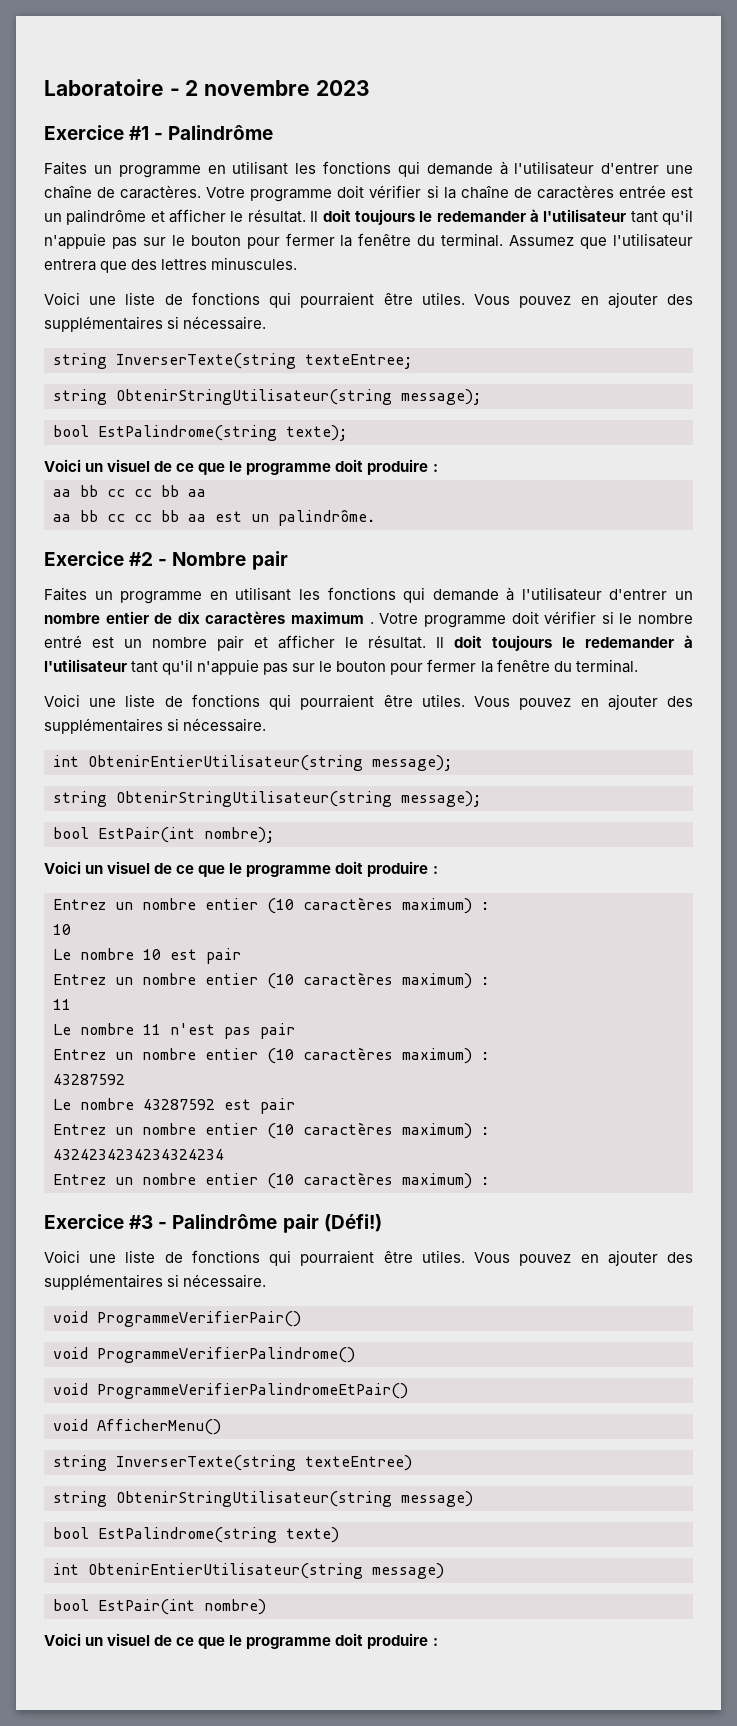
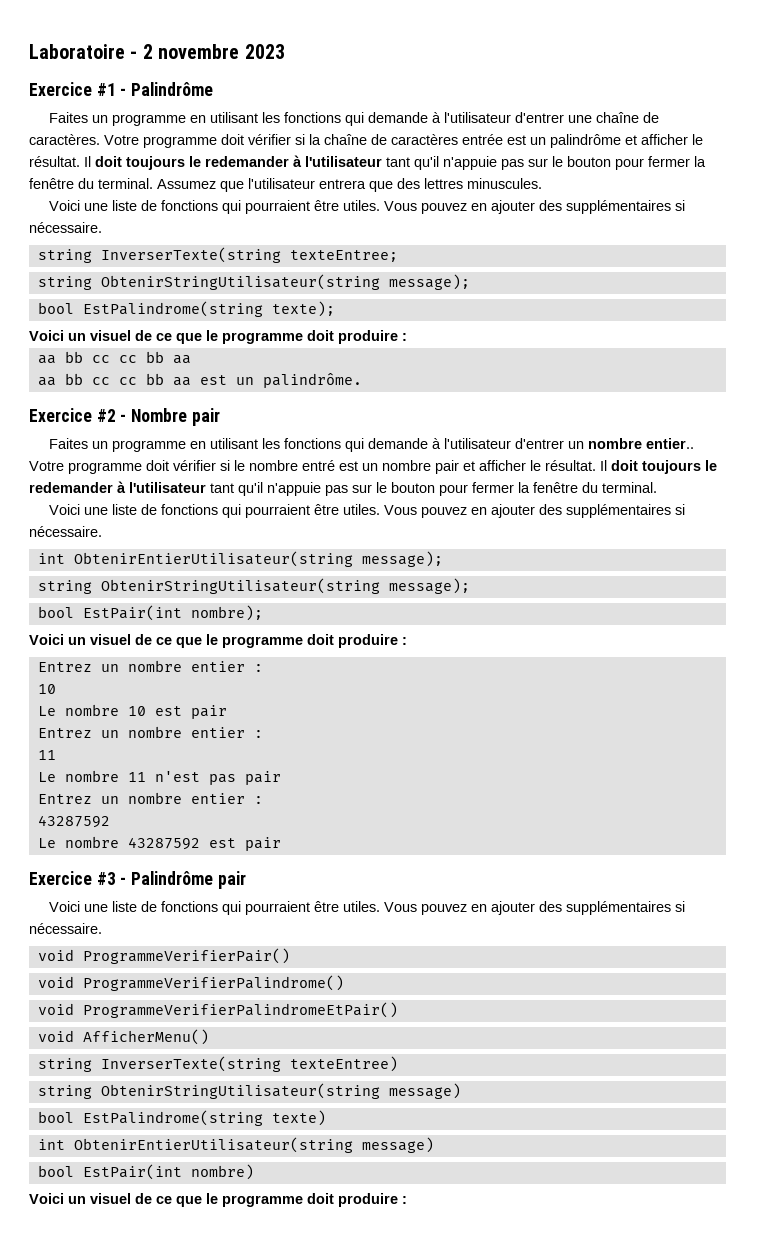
- Faites un programme en utilisant les fonctions qui demande à l'utilisateur d'entrer un nombre entier de dix caractères maximum .
+ Faites un programme en utilisant les fonctions qui demande à l'utilisateur d'entrer un nombre entier..
  bool EstPair(int nombre);
  Voici un visuel de ce que le programme doit produire :
- Entrez un nombre entier (10 caractères maximum) :
+ Entrez un nombre entier :
  Le nombre 10 est pair
- Entrez un nombre entier (10 caractères maximum) :
+ Entrez un nombre entier :
  Le nombre 11 n'est pas pair
- Entrez un nombre entier (10 caractères maximum) :
+ Entrez un nombre entier :
  Le nombre 43287592 est pair
- Entrez un nombre entier (10 caractères maximum) :
- 4324234234234324234
- Entrez un nombre entier (10 caractères maximum) :
- Exercice #3 - Palindrôme pair (Défi!)
+ Exercice #3 - Palindrôme pair

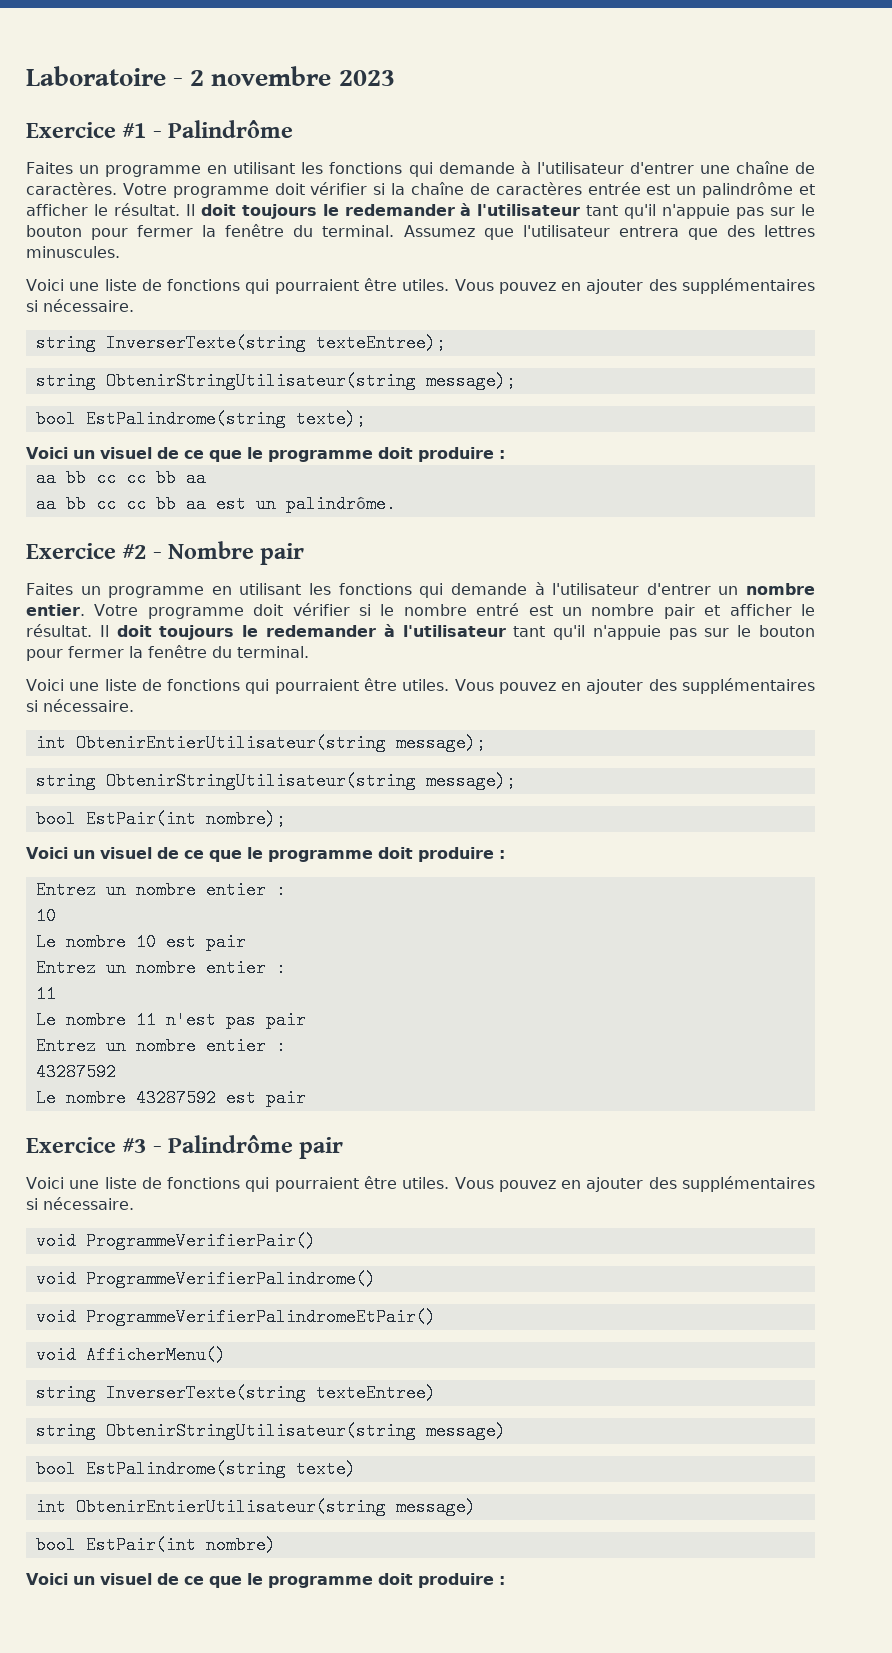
- string InverserTexte(string texteEntree;
+ string InverserTexte(string texteEntree);
- Faites un programme en utilisant les fonctions qui demande à l'utilisateur d'entrer un nombre entier..
+ Faites un programme en utilisant les fonctions qui demande à l'utilisateur d'entrer un nombre entier.

